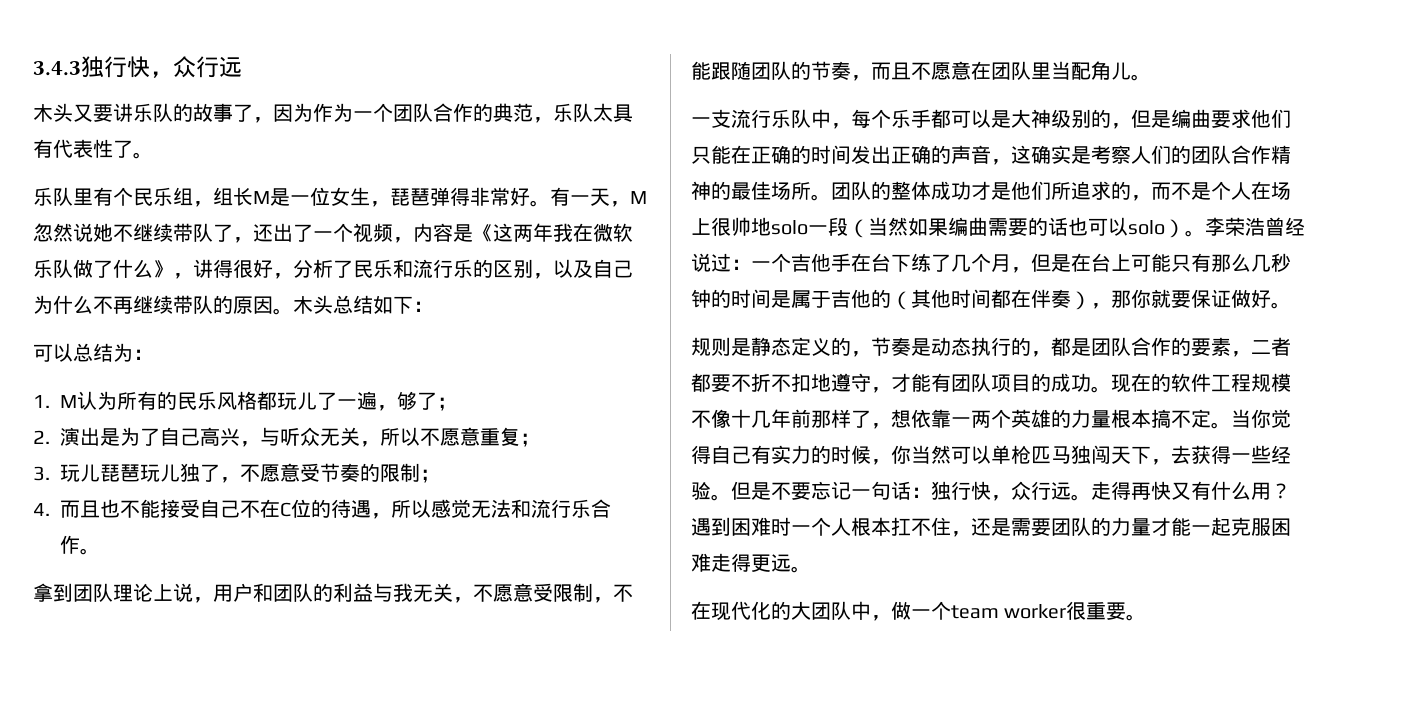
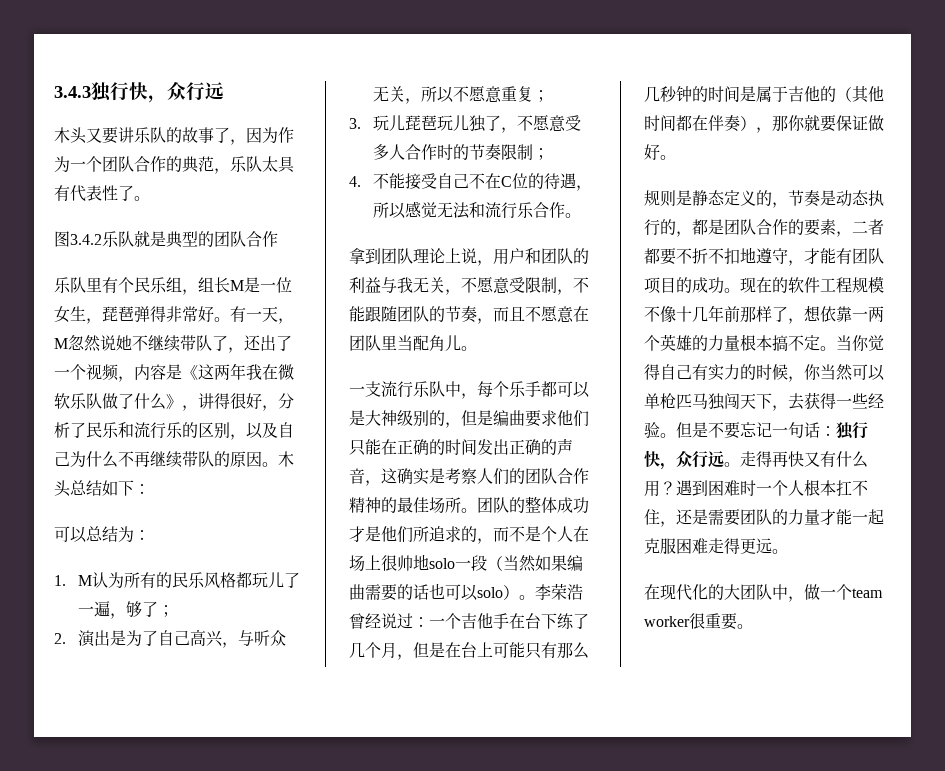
+ 图3.4.2乐队就是典型的团队合作
- 3.玩儿琵琶玩儿独了，不愿意受节奏的限制；
+ 3.玩儿琵琶玩儿独了，不愿意受多人合作时的节奏限制；
- 4.而且也不能接受自己不在C位的待遇，所以感觉无法和流行乐合作。
+ 4.不能接受自己不在C位的待遇，所以感觉无法和流行乐合作。

